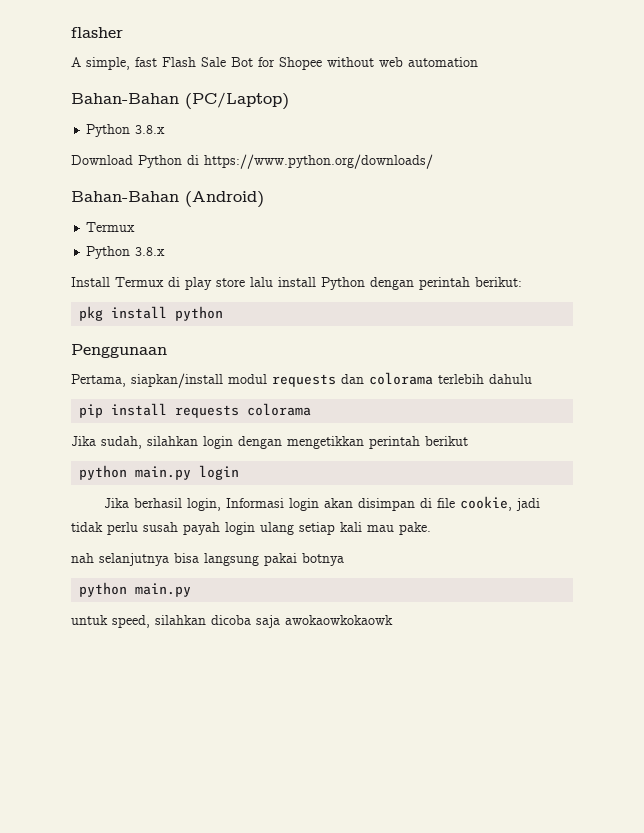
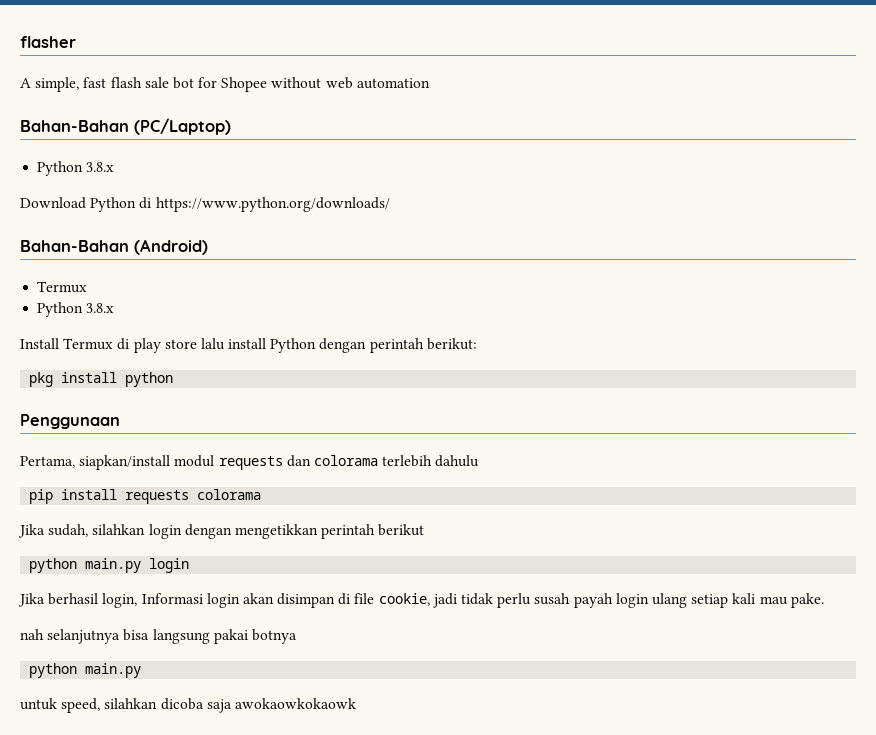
- A simple, fast Flash Sale Bot for Shopee without web automation
+ A simple, fast flash sale bot for Shopee without web automation

